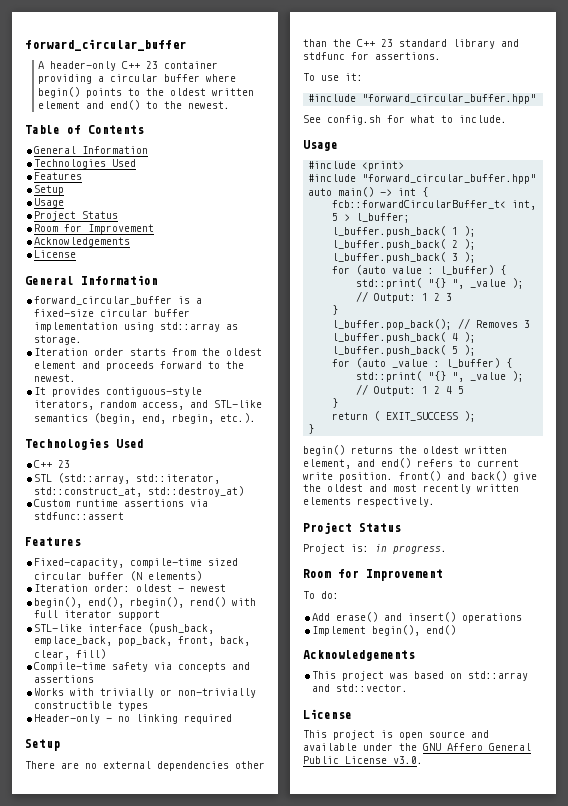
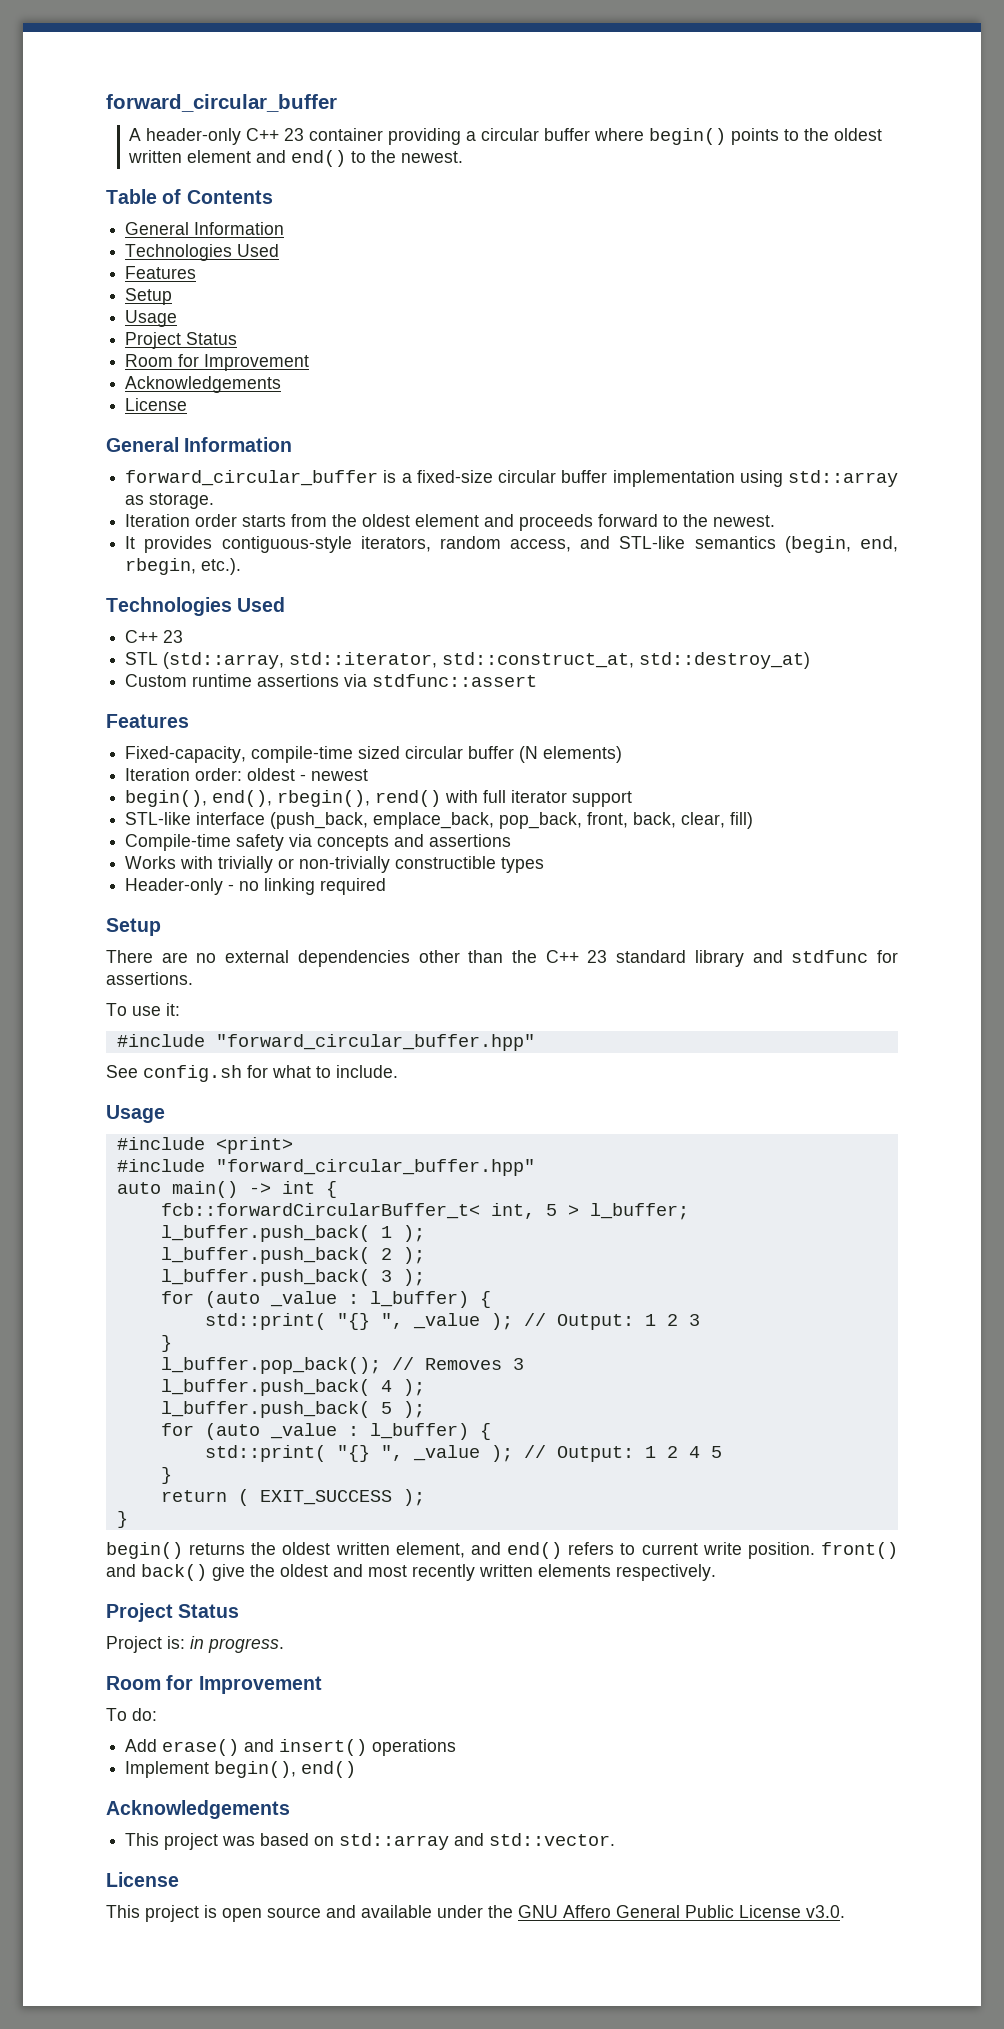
  l_buffer.push_back( 3 );
- for (auto value : l_buffer) {
+ for (auto _value : l_buffer) {

